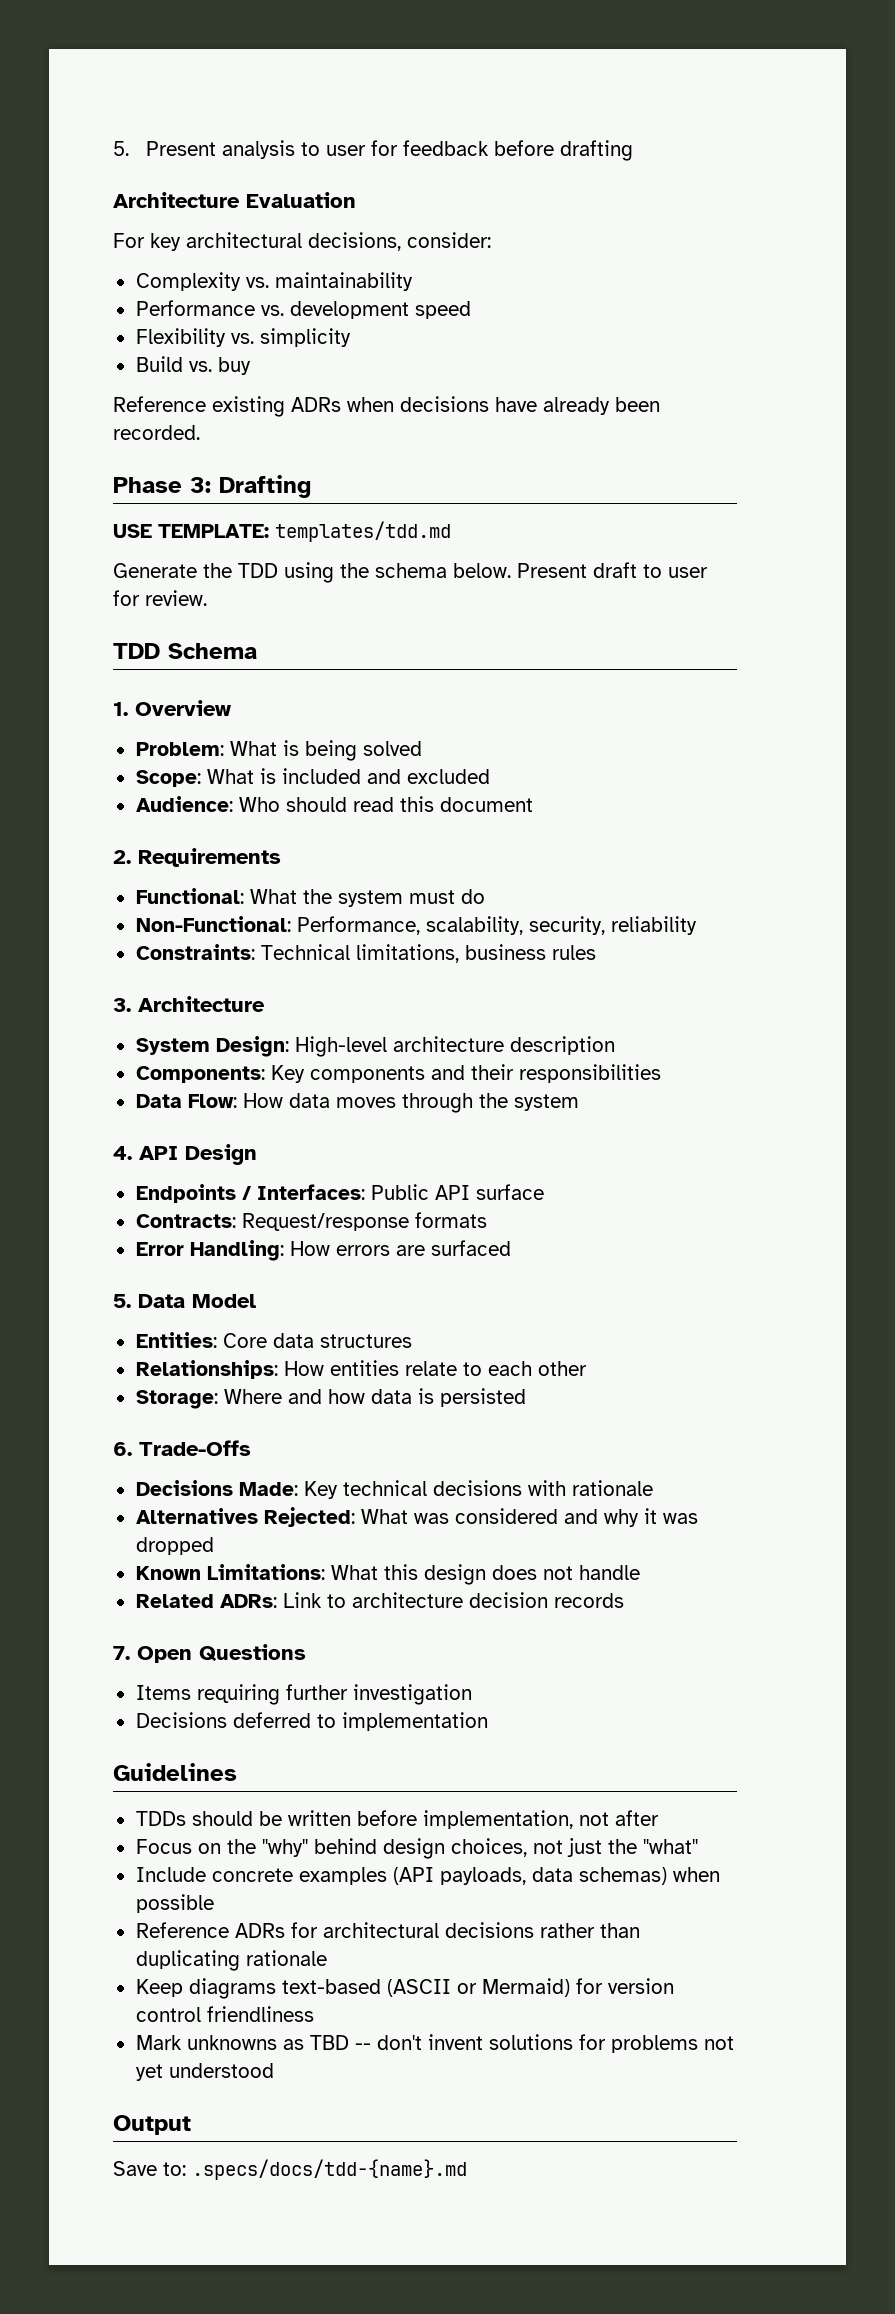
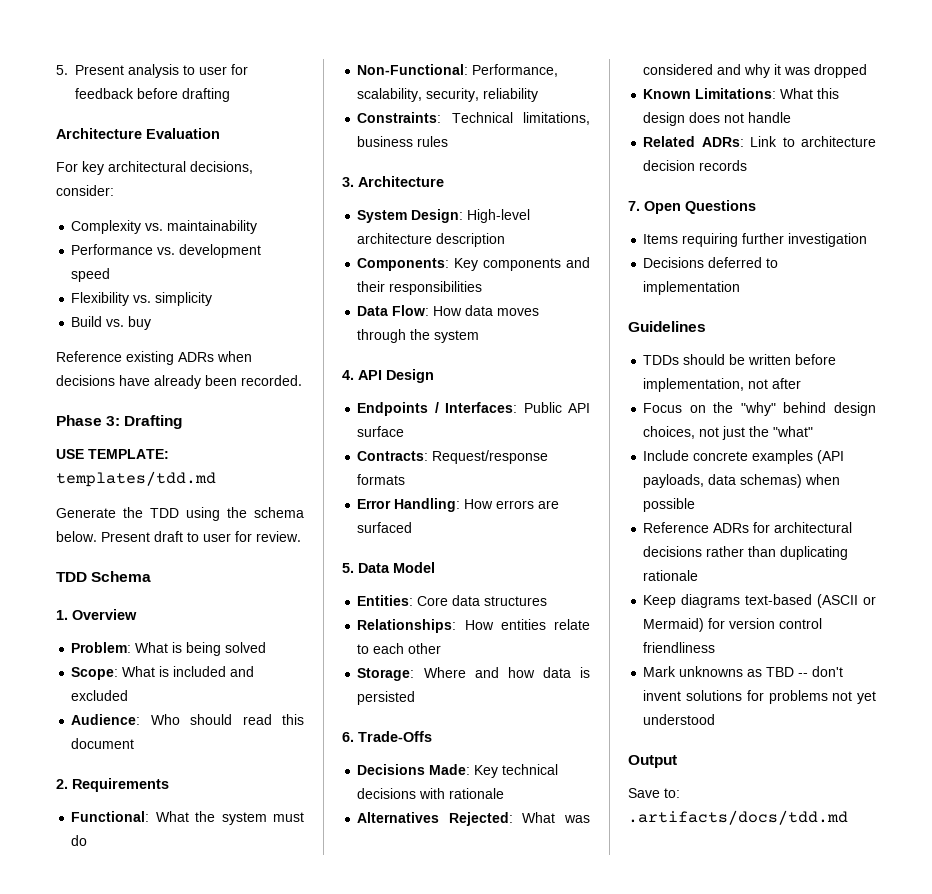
- Save to: .specs/docs/tdd-{name}.md
+ Save to: .artifacts/docs/tdd.md

